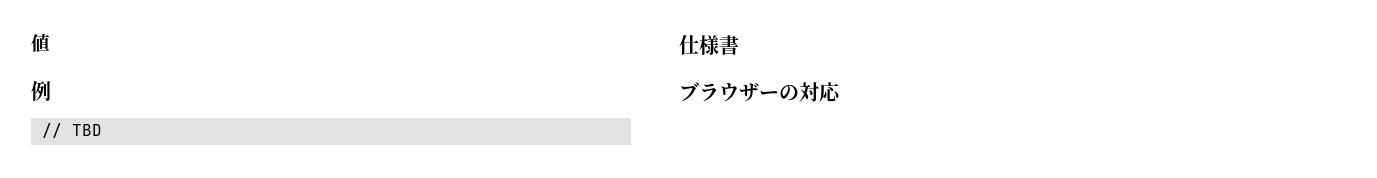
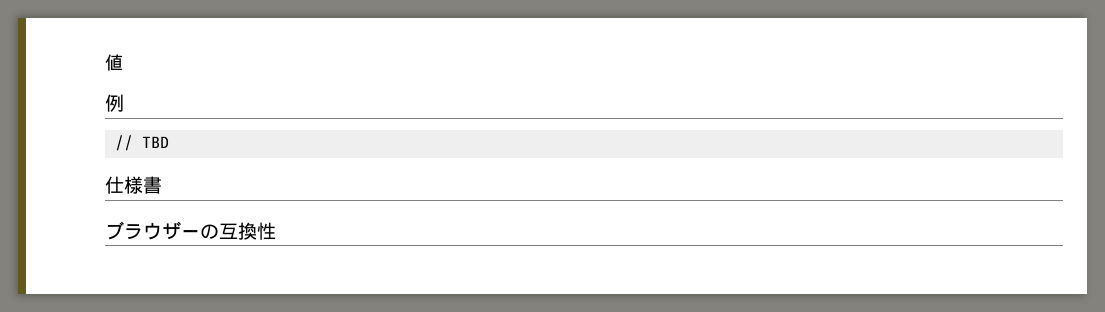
- ブラウザーの対応
+ ブラウザーの互換性

